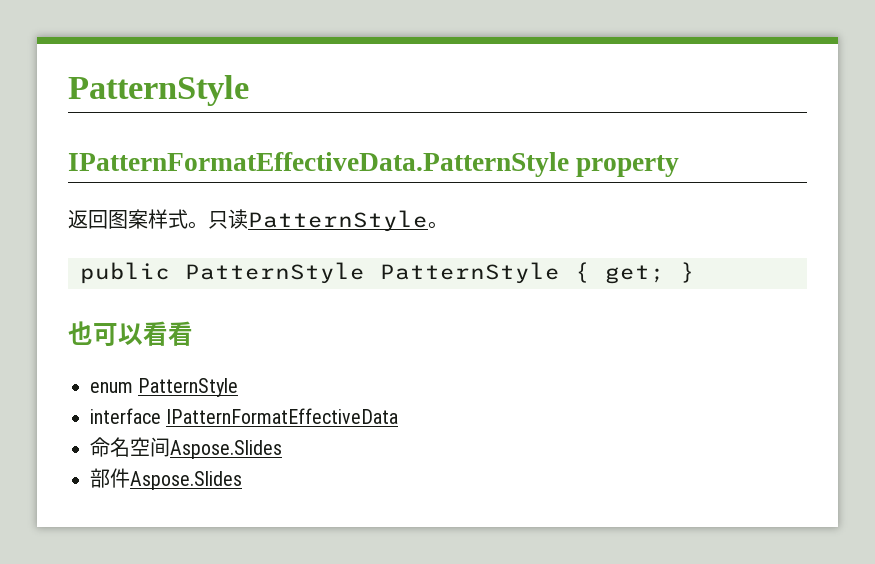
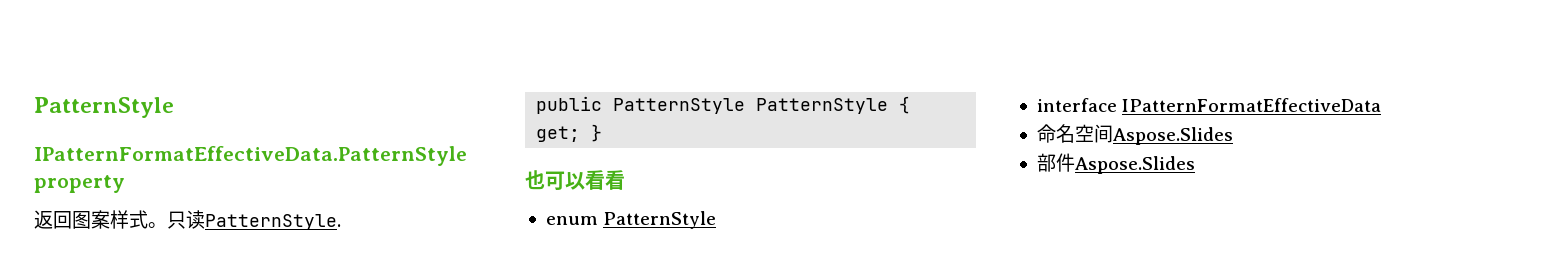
- 只读PatternStyle。
+ 只读PatternStyle.

